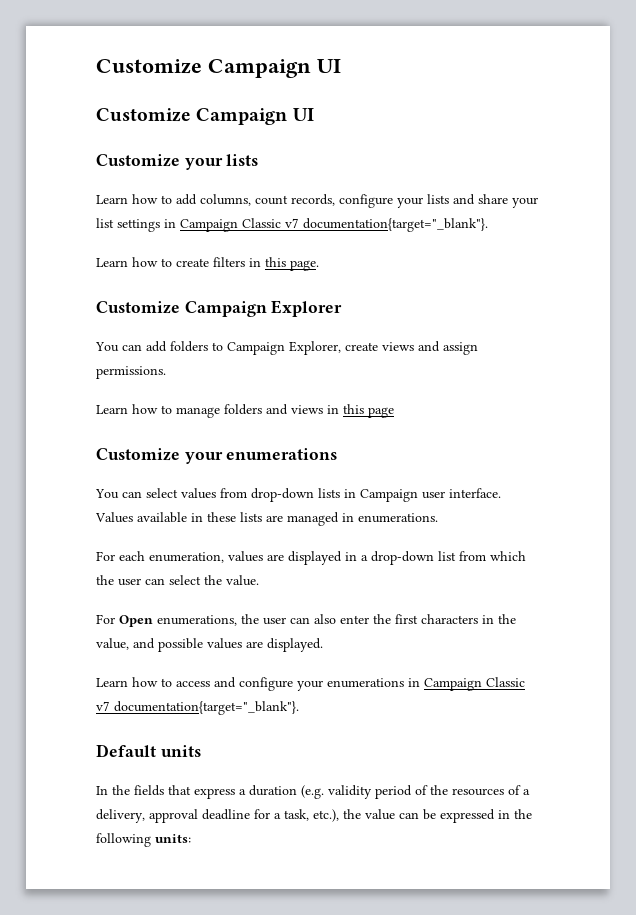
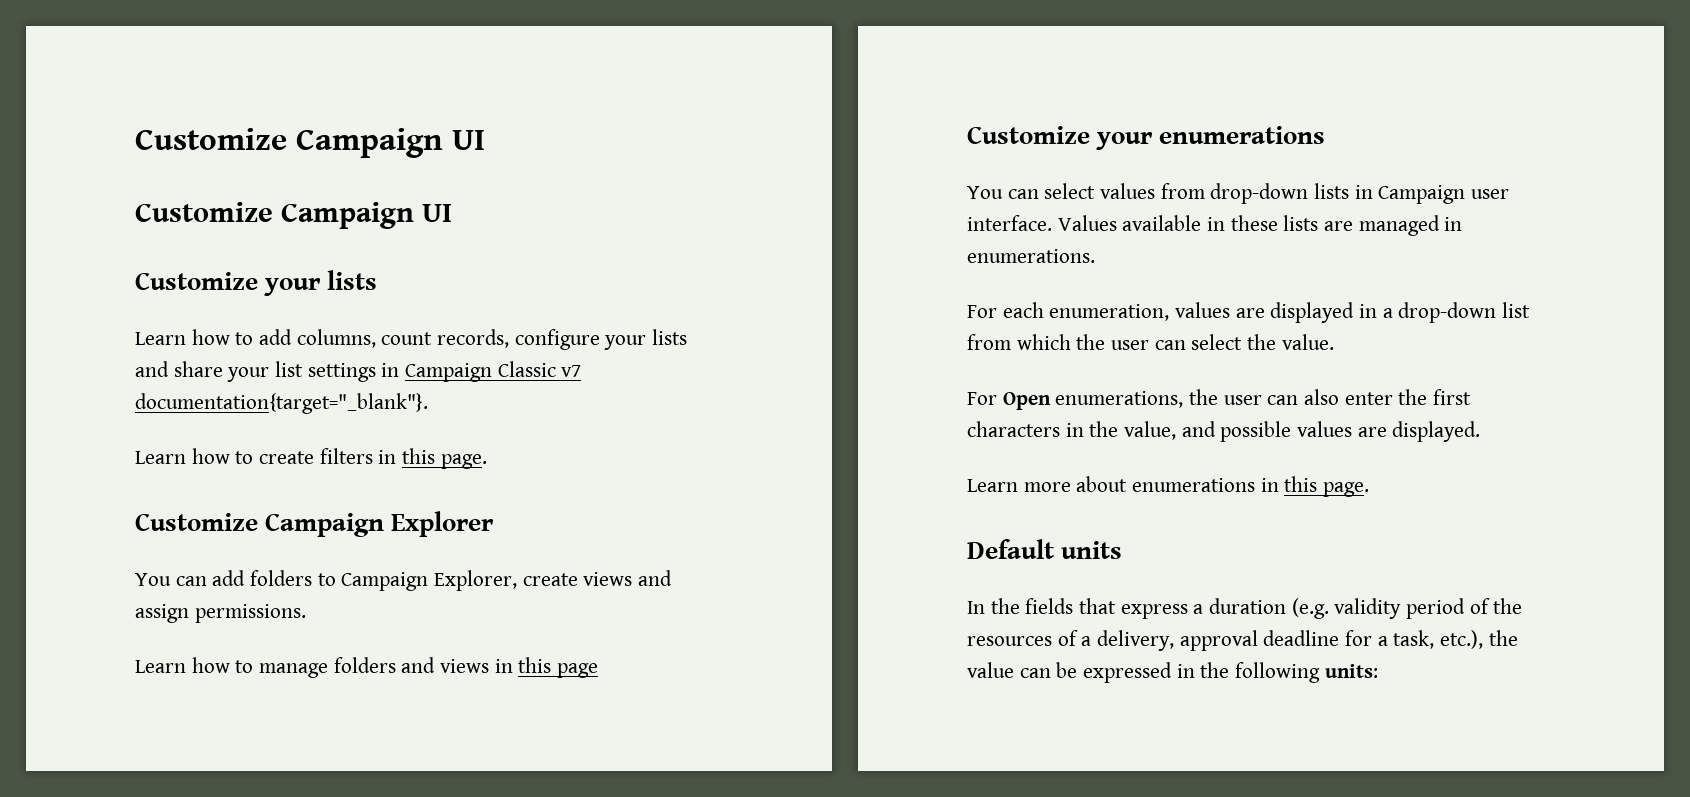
- Learn how to access and configure your enumerations in Campaign Classic v7 documentation{target="_blank"}.
+ Learn more about enumerations in this page.

